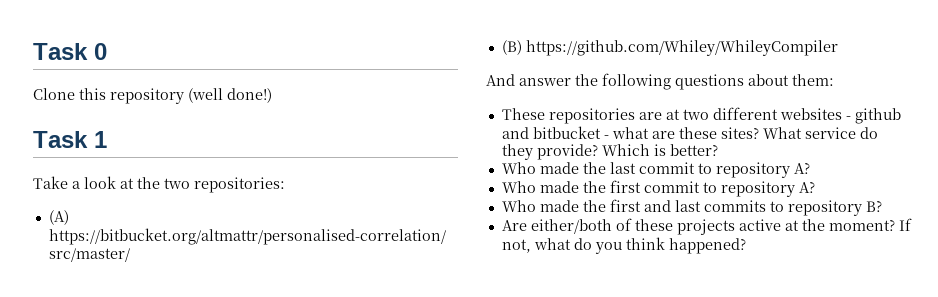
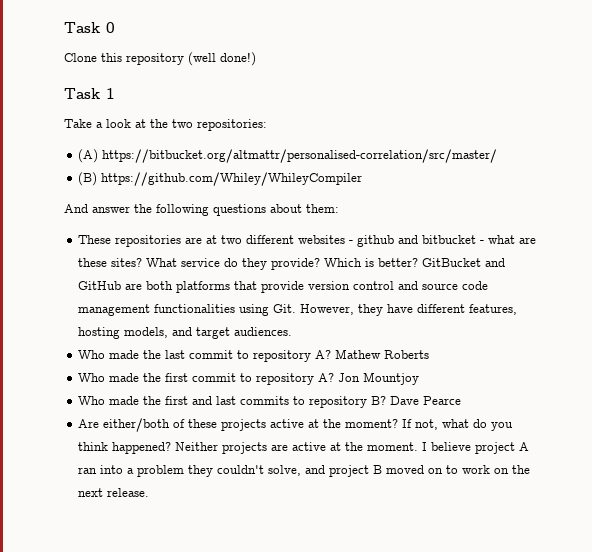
+ GitBucket and GitHub are both platforms that provide version control and source code management functionalities using Git. However, they have different features, hosting models, and target audiences.
+ Mathew Roberts
+ Jon Mountjoy
+ Dave Pearce
+ Neither projects are active at the moment. I believe project A ran into a problem they couldn't solve, and project B moved on to work on the next release.

